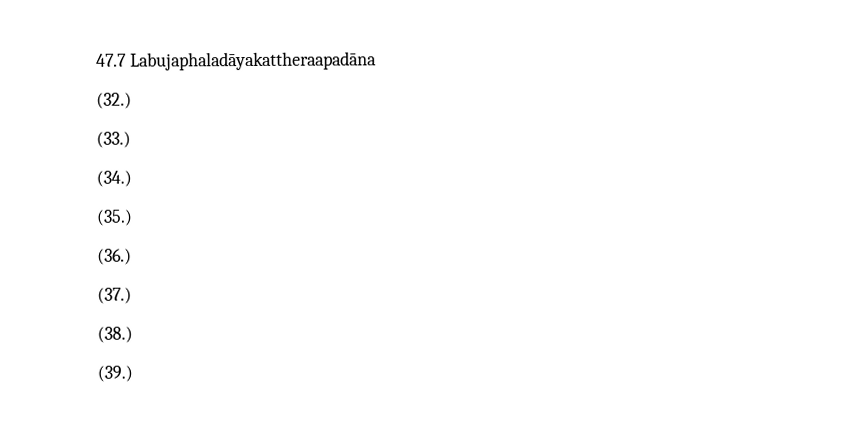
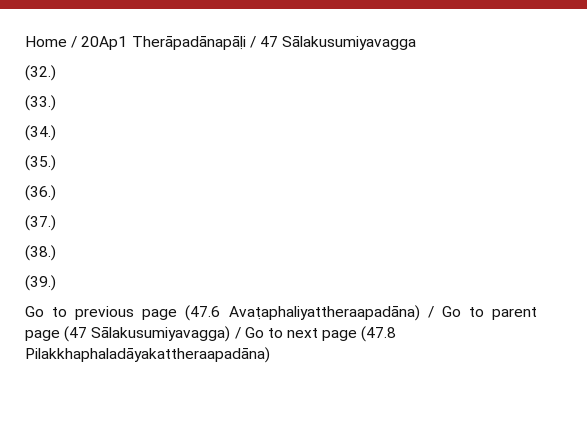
- 47.7 Labujaphaladāyakattheraapadāna
+ Home / 20Ap1 Therāpadānapāḷi / 47 Sālakusumiyavagga
+ Go to previous page (47.6 Avaṭaphaliyattheraapadāna) / Go to parent page (47 Sālakusumiyavagga) / Go to next page (47.8 Pilakkhaphaladāyakattheraapadāna)

